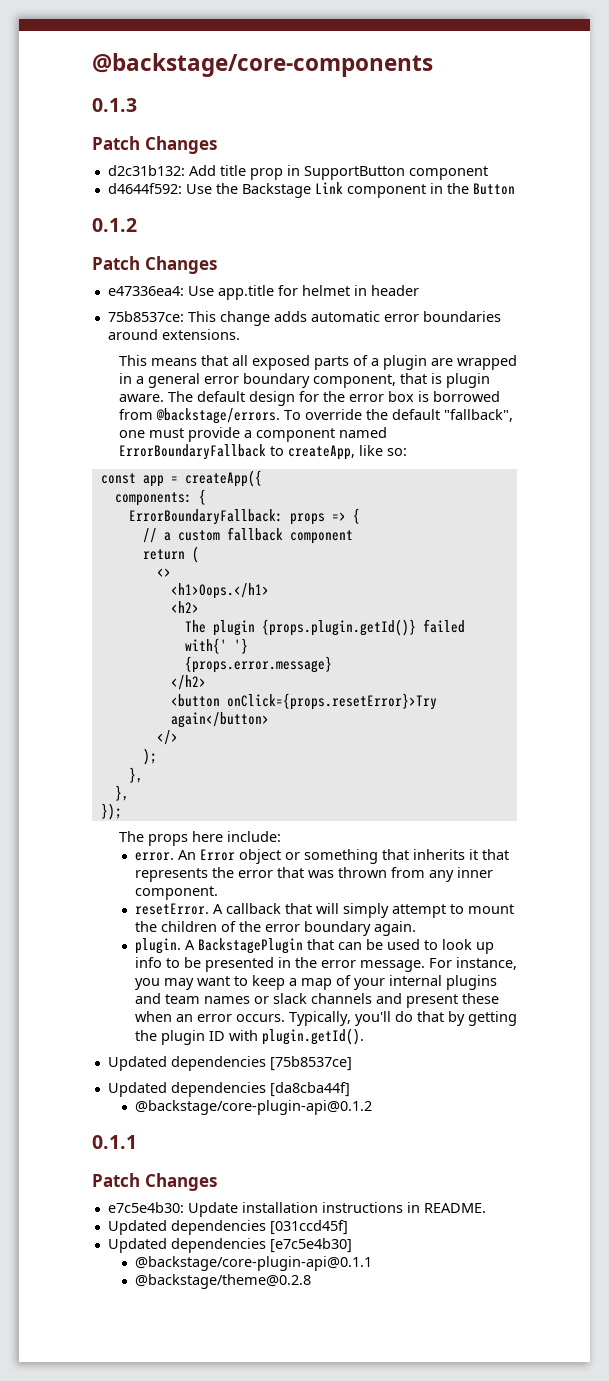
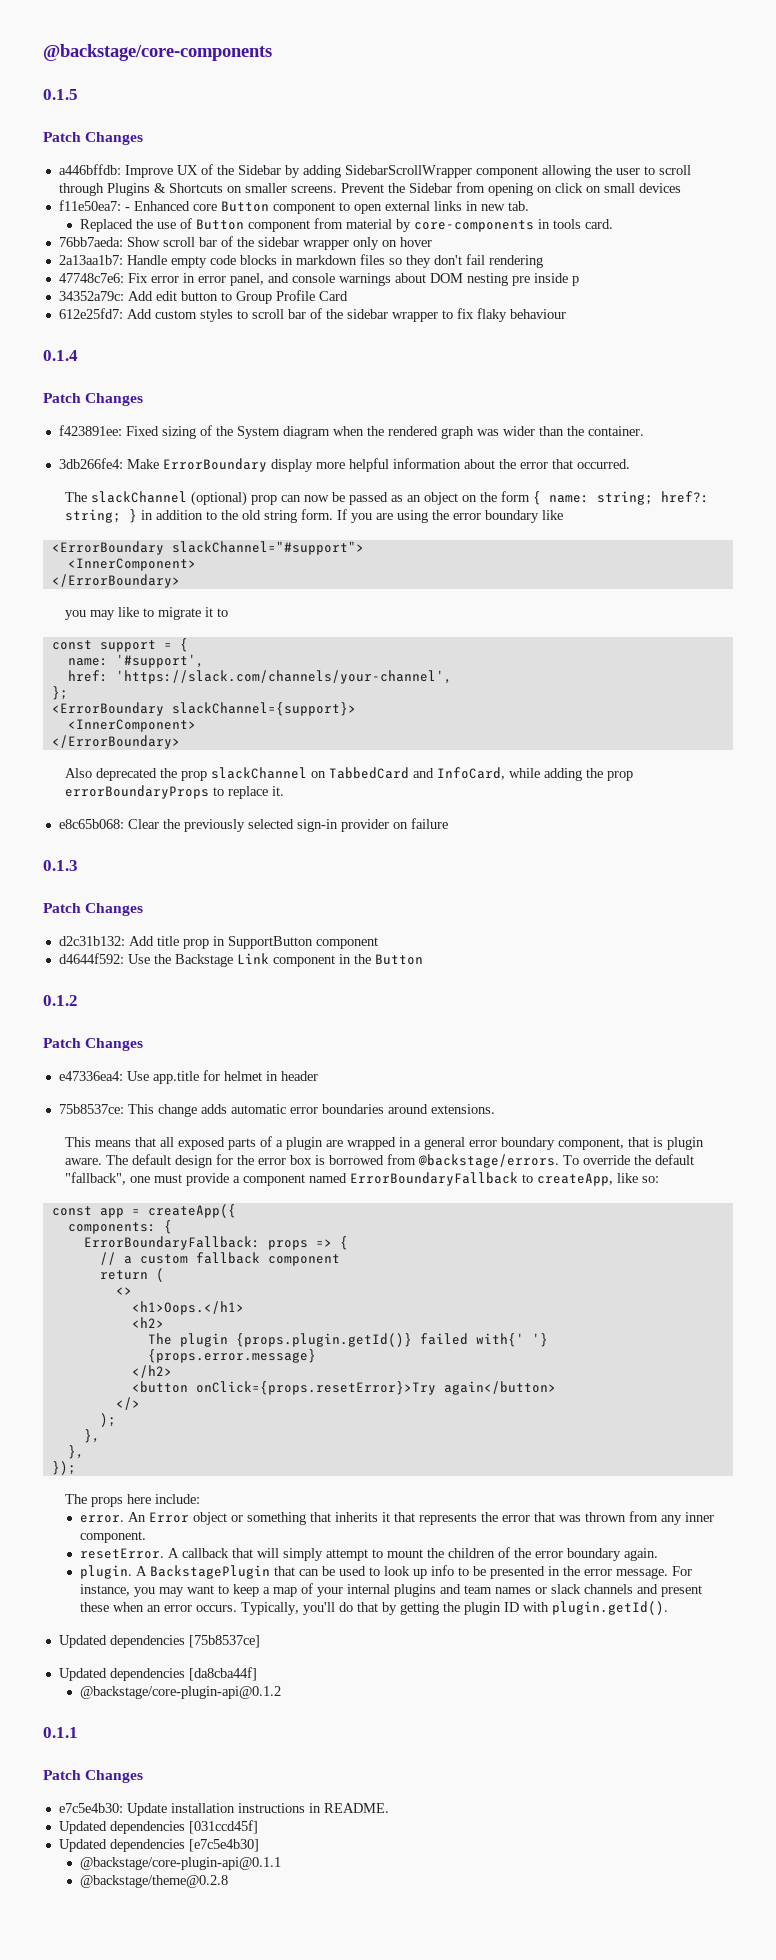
+ 0.1.5
+ Patch Changes
+ a446bffdb: Improve UX of the Sidebar by adding SidebarScrollWrapper component allowing the user to scroll through Plugins & Shortcuts on smaller screens. Prevent the Sidebar from opening on click on small devices
+ f11e50ea7: - Enhanced core Button component to open external links in new tab.
+ Replaced the use of Button component from material by core-components in tools card.
+ 76bb7aeda: Show scroll bar of the sidebar wrapper only on hover
+ 2a13aa1b7: Handle empty code blocks in markdown files so they don't fail rendering
+ 47748c7e6: Fix error in error panel, and console warnings about DOM nesting pre inside p
+ 34352a79c: Add edit button to Group Profile Card
+ 612e25fd7: Add custom styles to scroll bar of the sidebar wrapper to fix flaky behaviour
+ 0.1.4
+ Patch Changes
+ f423891ee: Fixed sizing of the System diagram when the rendered graph was wider than the container.
+ 3db266fe4: Make ErrorBoundary display more helpful information about the error that occurred.
+ The slackChannel (optional) prop can now be passed as an object on the form { name: string; href?: string; } in addition to the old string form. If you are using the error boundary like
+ <ErrorBoundary slackChannel="#support">
+ <InnerComponent>
+ </ErrorBoundary>
+ you may like to migrate it to
+ const support = {
+ name: '#support',
+ href: 'https://slack.com/channels/your-channel',
+ };
+ <ErrorBoundary slackChannel={support}>
+ <InnerComponent>
+ </ErrorBoundary>
+ Also deprecated the prop slackChannel on TabbedCard and InfoCard, while adding the prop errorBoundaryProps to replace it.
+ e8c65b068: Clear the previously selected sign-in provider on failure

